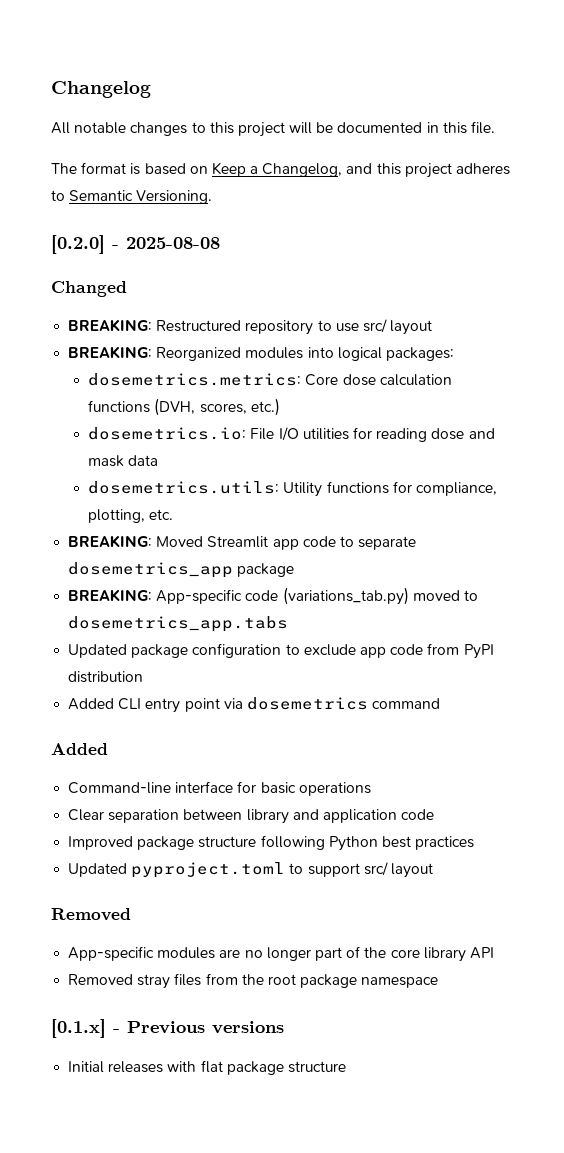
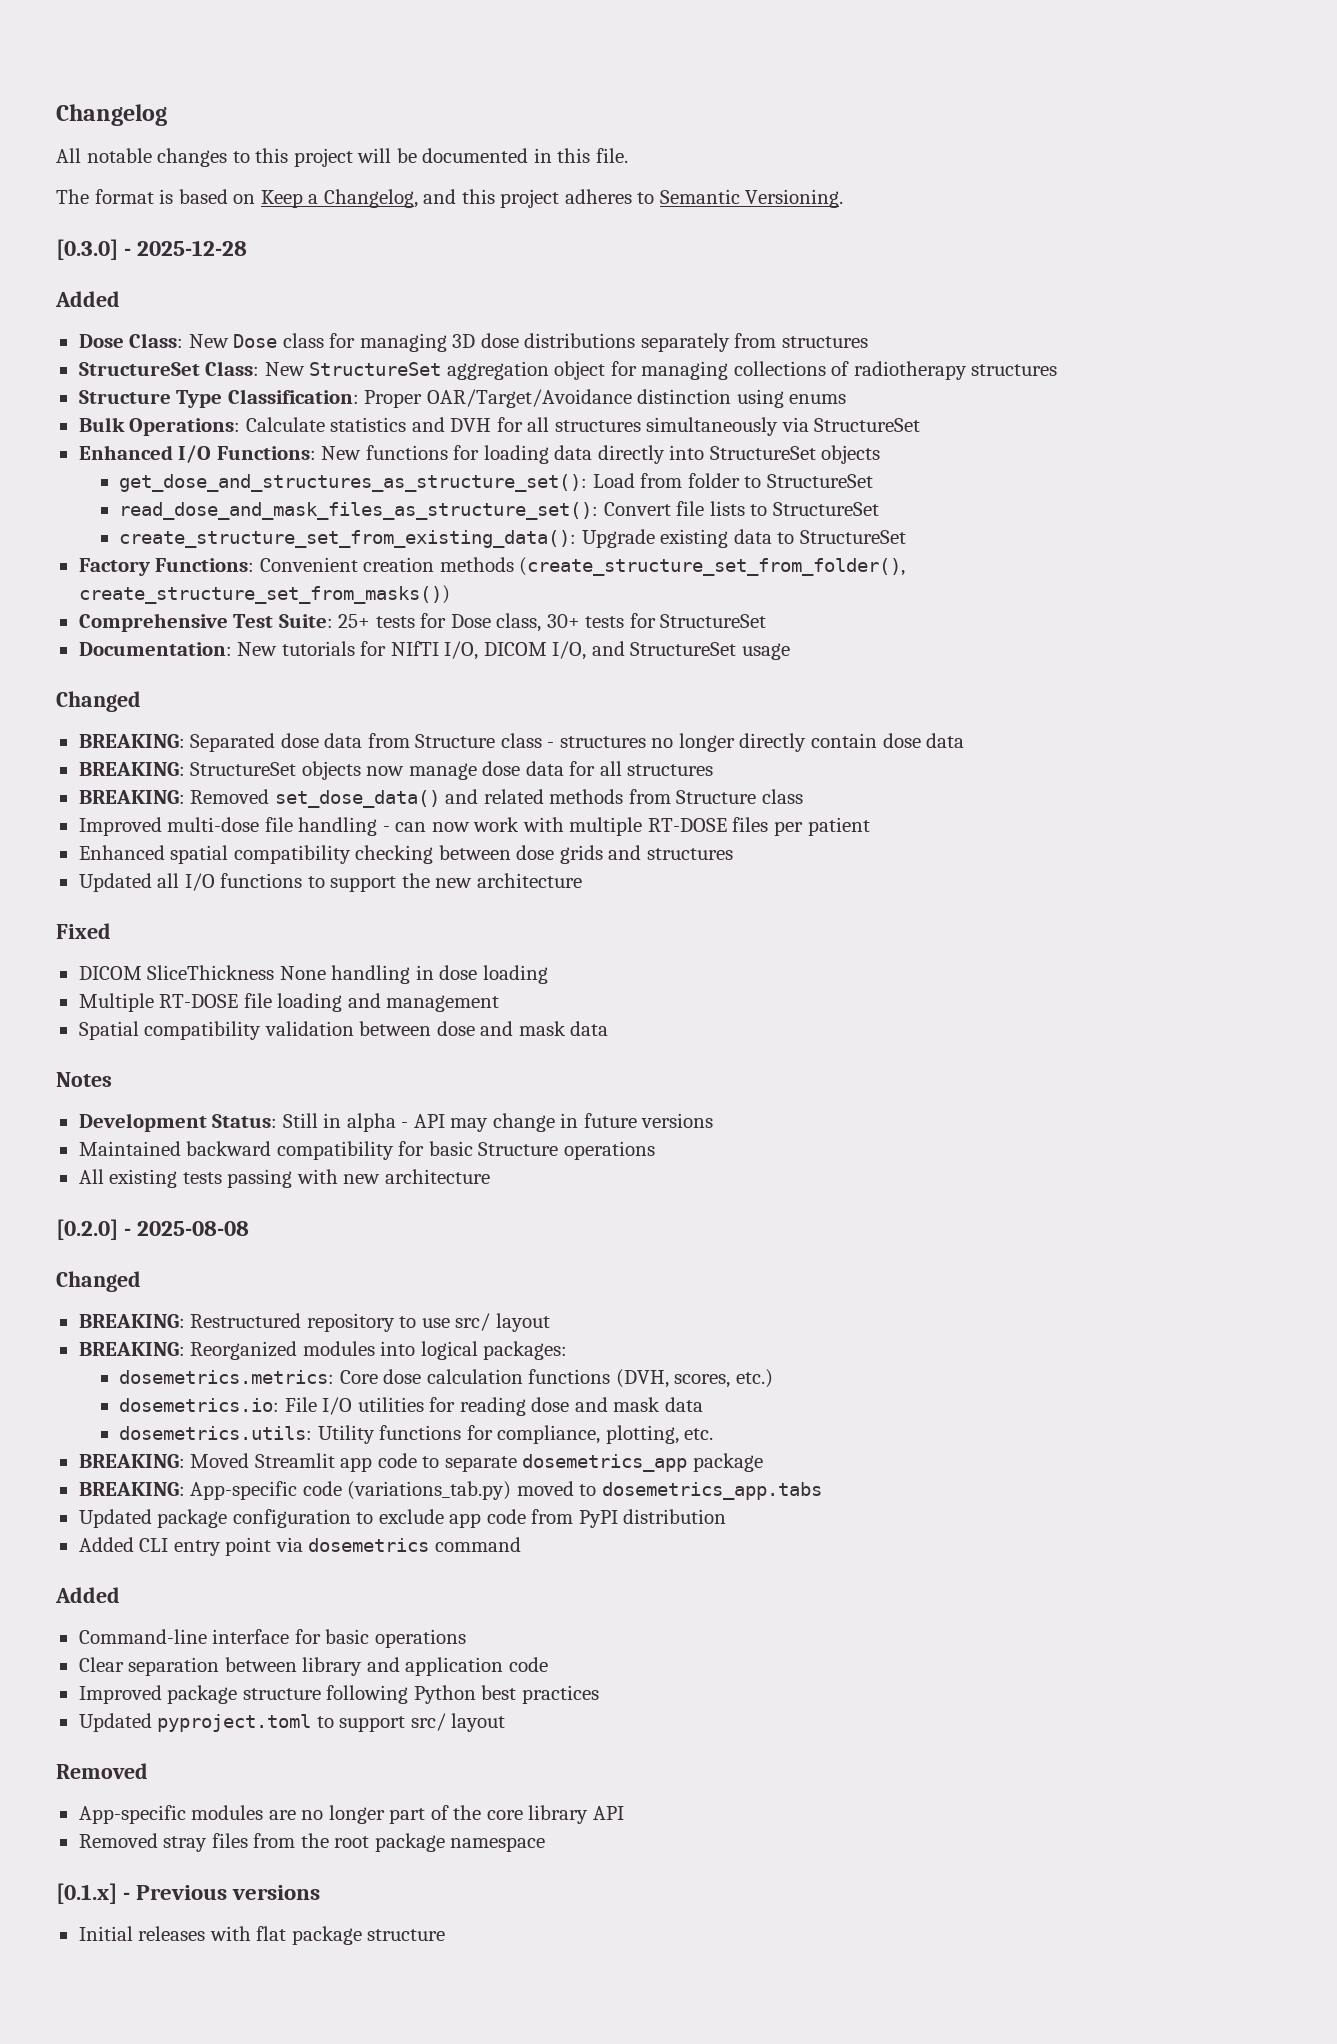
+ [0.3.0] - 2025-12-28
+ Added
+ Dose Class: New Dose class for managing 3D dose distributions separately from structures
+ StructureSet Class: New StructureSet aggregation object for managing collections of radiotherapy structures
+ Structure Type Classification: Proper OAR/Target/Avoidance distinction using enums
+ Bulk Operations: Calculate statistics and DVH for all structures simultaneously via StructureSet
+ Enhanced I/O Functions: New functions for loading data directly into StructureSet objects
+ get_dose_and_structures_as_structure_set(): Load from folder to StructureSet
+ read_dose_and_mask_files_as_structure_set(): Convert file lists to StructureSet
+ create_structure_set_from_existing_data(): Upgrade existing data to StructureSet
+ Factory Functions: Convenient creation methods (create_structure_set_from_folder(), create_structure_set_from_masks())
+ Comprehensive Test Suite: 25+ tests for Dose class, 30+ tests for StructureSet
+ Documentation: New tutorials for NIfTI I/O, DICOM I/O, and StructureSet usage
+ Changed
+ BREAKING: Separated dose data from Structure class - structures no longer directly contain dose data
+ BREAKING: StructureSet objects now manage dose data for all structures
+ BREAKING: Removed set_dose_data() and related methods from Structure class
+ Improved multi-dose file handling - can now work with multiple RT-DOSE files per patient
+ Enhanced spatial compatibility checking between dose grids and structures
+ Updated all I/O functions to support the new architecture
+ Fixed
+ DICOM SliceThickness None handling in dose loading
+ Multiple RT-DOSE file loading and management
+ Spatial compatibility validation between dose and mask data
+ Notes
+ Development Status: Still in alpha - API may change in future versions
+ Maintained backward compatibility for basic Structure operations
+ All existing tests passing with new architecture

